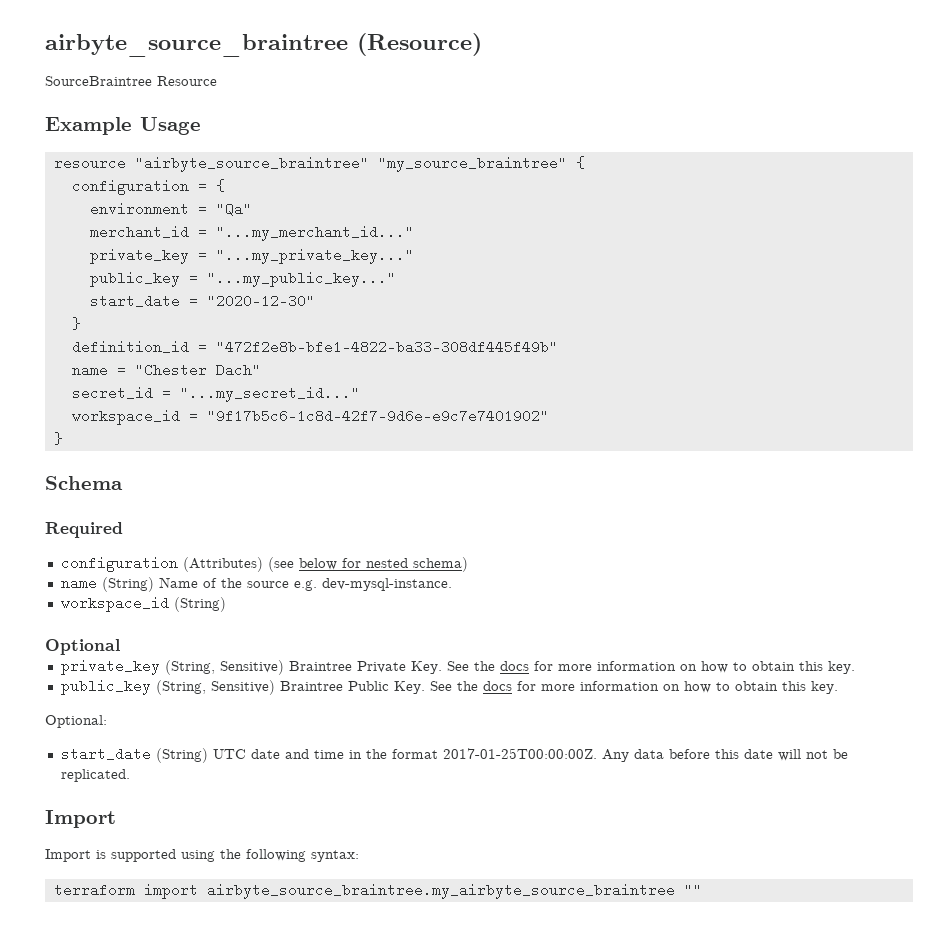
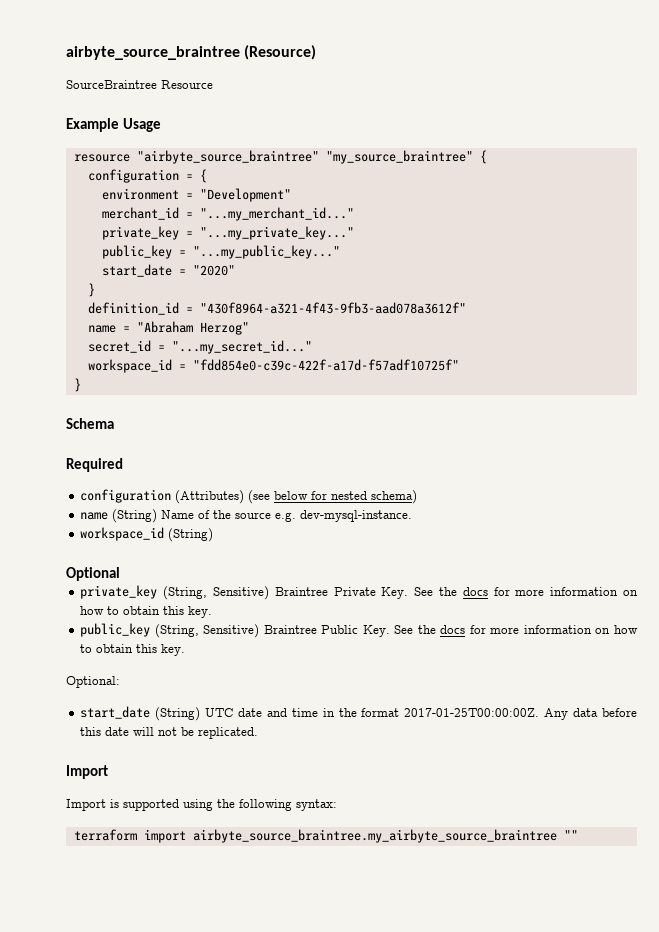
- environment = "Qa"
+ environment = "Development"
- start_date = "2020-12-30"
+ start_date = "2020"
- definition_id = "472f2e8b-bfe1-4822-ba33-308df445f49b"
+ definition_id = "430f8964-a321-4f43-9fb3-aad078a3612f"
- name = "Chester Dach"
+ name = "Abraham Herzog"
- workspace_id = "9f17b5c6-1c8d-42f7-9d6e-e9c7e7401902"
+ workspace_id = "fdd854e0-c39c-422f-a17d-f57adf10725f"

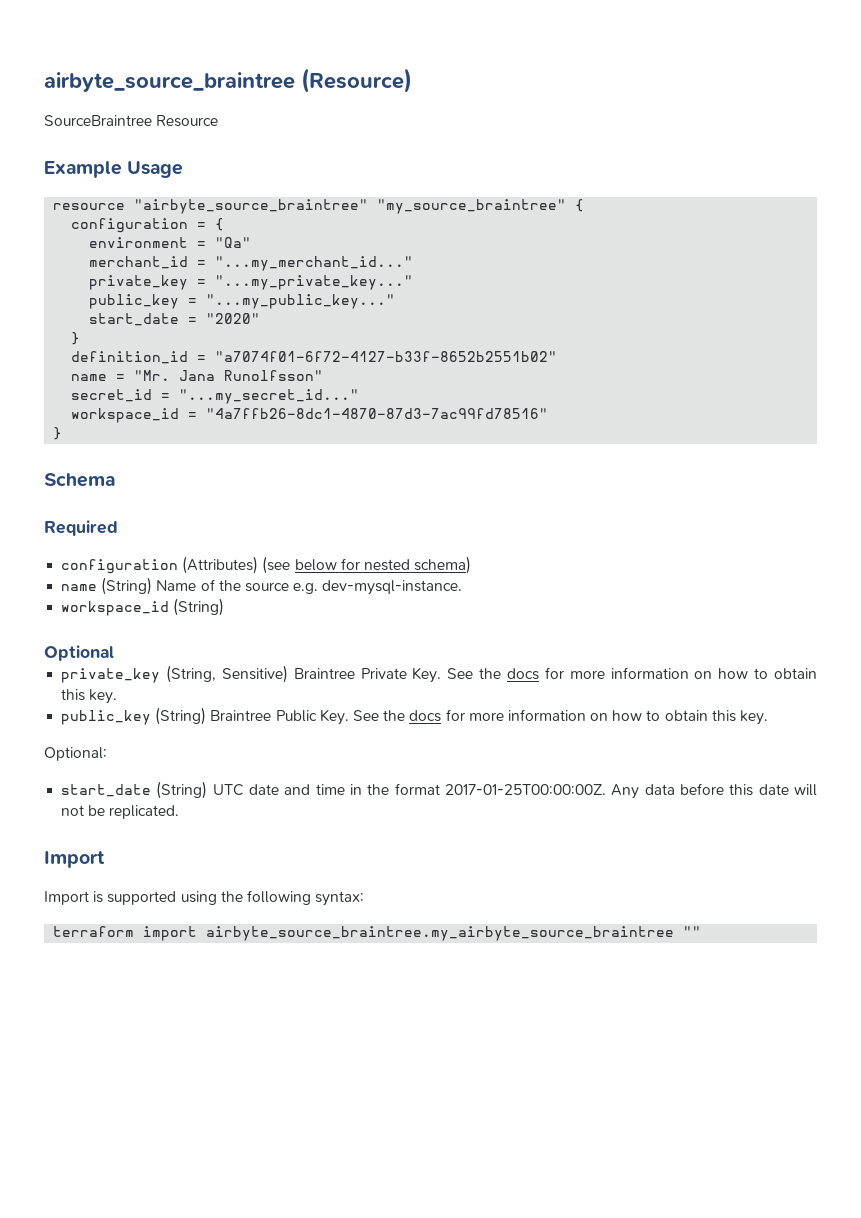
- environment = "Development"
+ environment = "Qa"
- definition_id = "430f8964-a321-4f43-9fb3-aad078a3612f"
+ definition_id = "a7074f01-6f72-4127-b33f-8652b2551b02"
- name = "Abraham Herzog"
+ name = "Mr. Jana Runolfsson"
- workspace_id = "fdd854e0-c39c-422f-a17d-f57adf10725f"
+ workspace_id = "4a7ffb26-8dc1-4870-87d3-7ac99fd78516"
- public_key (String, Sensitive) Braintree Public Key. See the docs for more information on how to obtain this key.
+ public_key (String) Braintree Public Key. See the docs for more information on how to obtain this key.

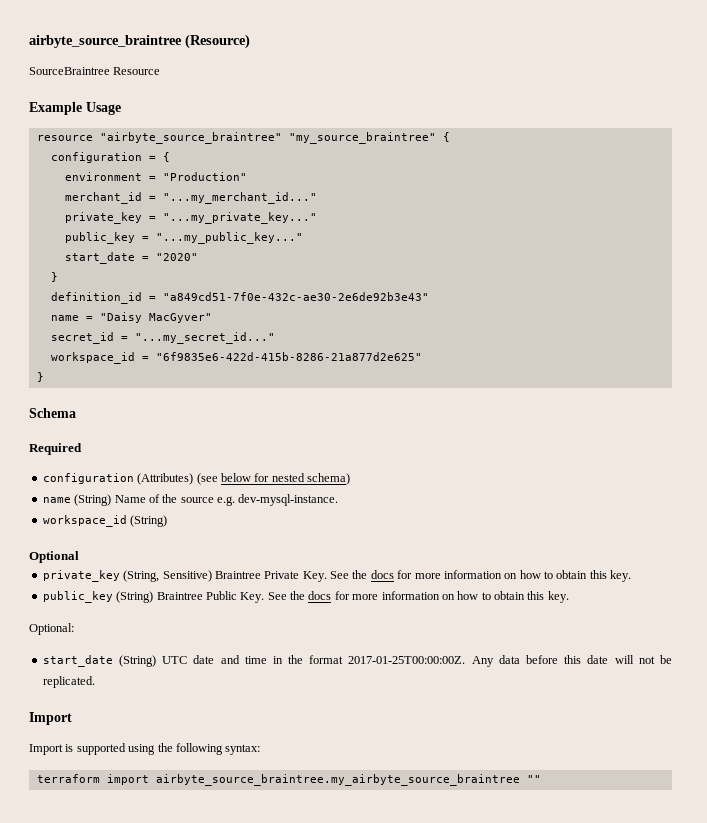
- environment = "Qa"
+ environment = "Production"
- definition_id = "a7074f01-6f72-4127-b33f-8652b2551b02"
+ definition_id = "a849cd51-7f0e-432c-ae30-2e6de92b3e43"
- name = "Mr. Jana Runolfsson"
+ name = "Daisy MacGyver"
- workspace_id = "4a7ffb26-8dc1-4870-87d3-7ac99fd78516"
+ workspace_id = "6f9835e6-422d-415b-8286-21a877d2e625"

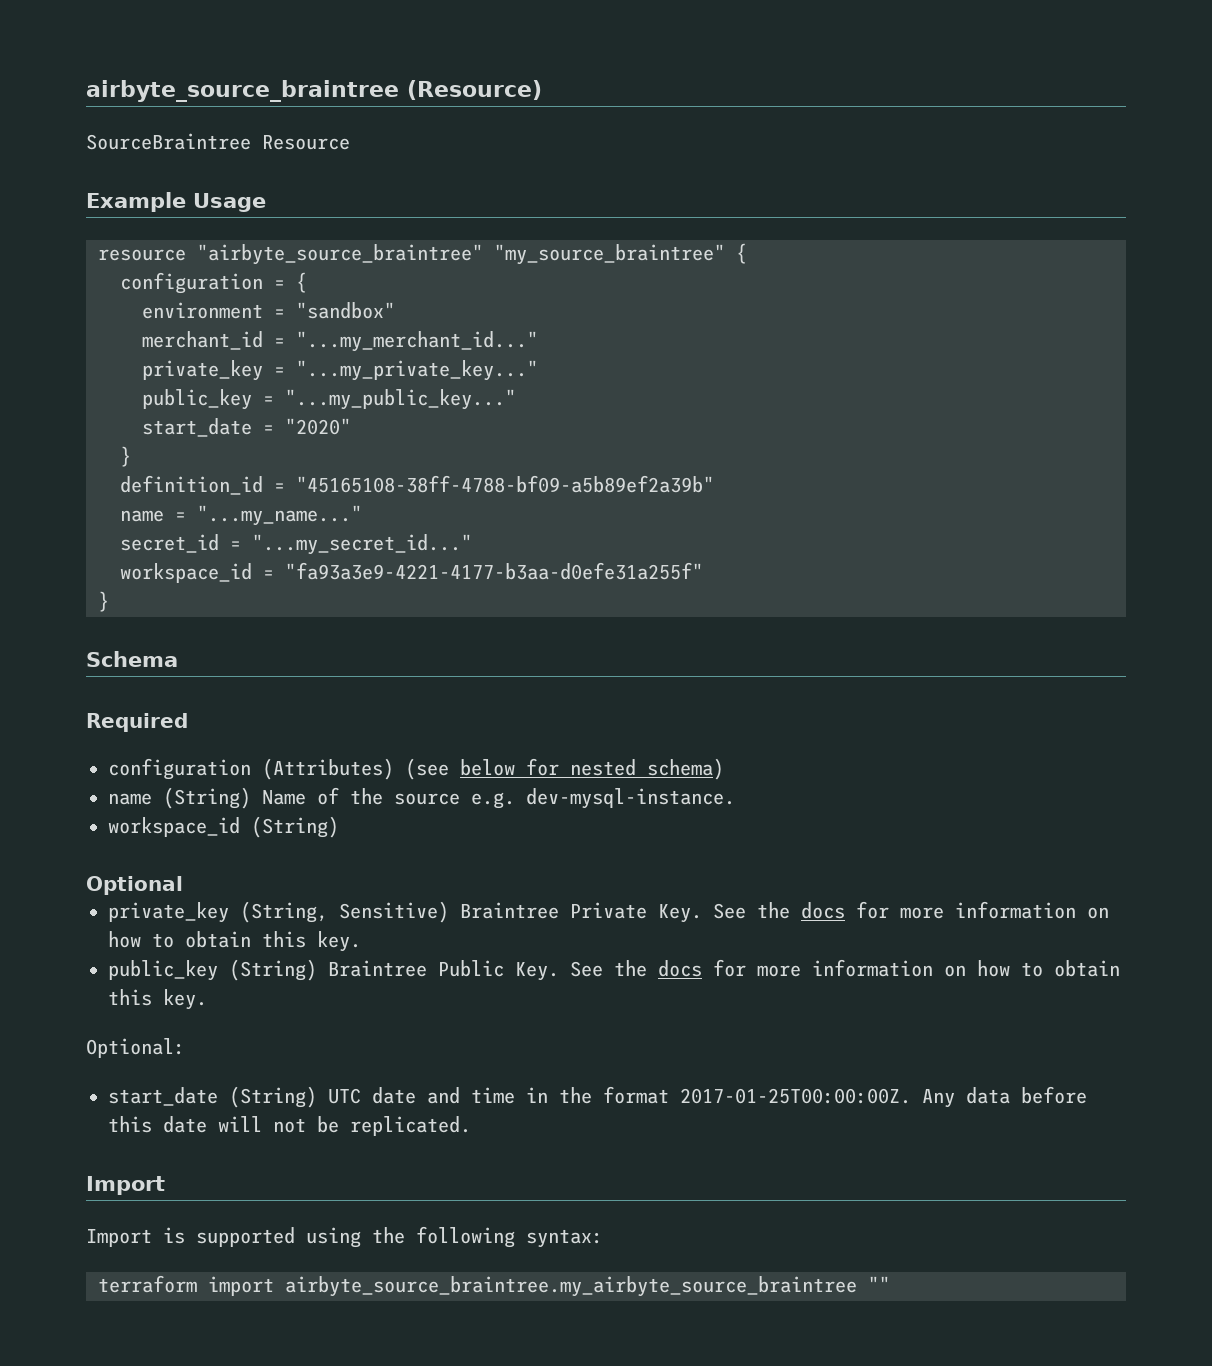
- environment = "Production"
+ environment = "sandbox"
- definition_id = "a849cd51-7f0e-432c-ae30-2e6de92b3e43"
+ definition_id = "45165108-38ff-4788-bf09-a5b89ef2a39b"
- name = "Daisy MacGyver"
+ name = "...my_name..."
- workspace_id = "6f9835e6-422d-415b-8286-21a877d2e625"
+ workspace_id = "fa93a3e9-4221-4177-b3aa-d0efe31a255f"

